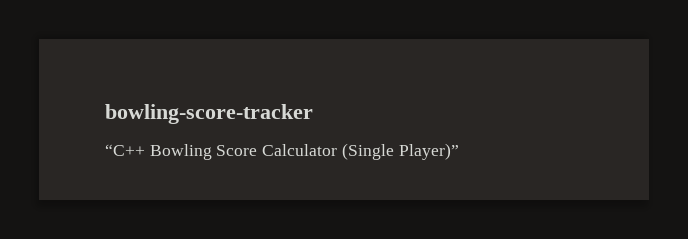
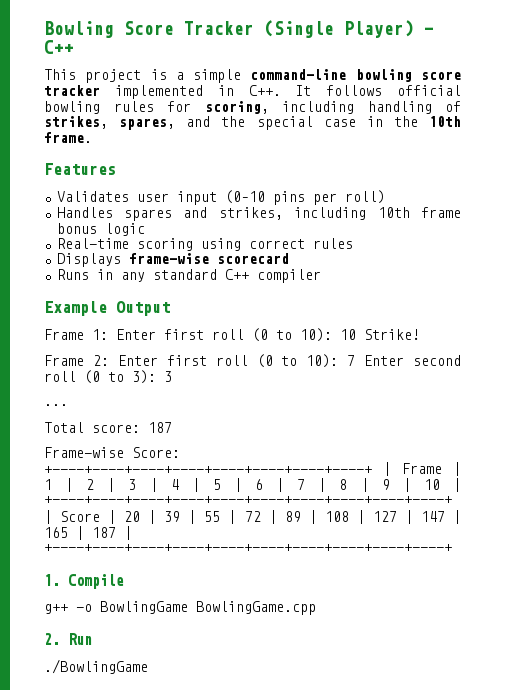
- bowling-score-tracker
- “C++ Bowling Score Calculator (Single Player)”
+ Bowling Score Tracker (Single Player) - C++
+ This project is a simple command-line bowling score tracker implemented in C++. It follows official bowling rules for scoring, including handling of strikes, spares, and the special case in the 10th frame.
+ Features
+ Validates user input (0–10 pins per roll)
+ Handles spares and strikes, including 10th frame bonus logic
+ Real-time scoring using correct rules
+ Displays frame-wise scorecard
+ Runs in any standard C++ compiler
+ Example Output
+ Frame 1: Enter first roll (0 to 10): 10 Strike!
+ Frame 2: Enter first roll (0 to 10): 7 Enter second roll (0 to 3): 3
+ ...
+ Total score: 187
+ Frame-wise Score: +----+----+----+----+----+----+----+----+ | Frame | 1 | 2 | 3 | 4 | 5 | 6 | 7 | 8 | 9 | 10 | +----+----+----+----+----+----+----+----+----+----+ | Score | 20 | 39 | 55 | 72 | 89 | 108 | 127 | 147 | 165 | 187 | +----+----+----+----+----+----+----+----+----+----+
+ 1. Compile
+ g++ -o BowlingGame BowlingGame.cpp
+ 2. Run
+ ./BowlingGame

